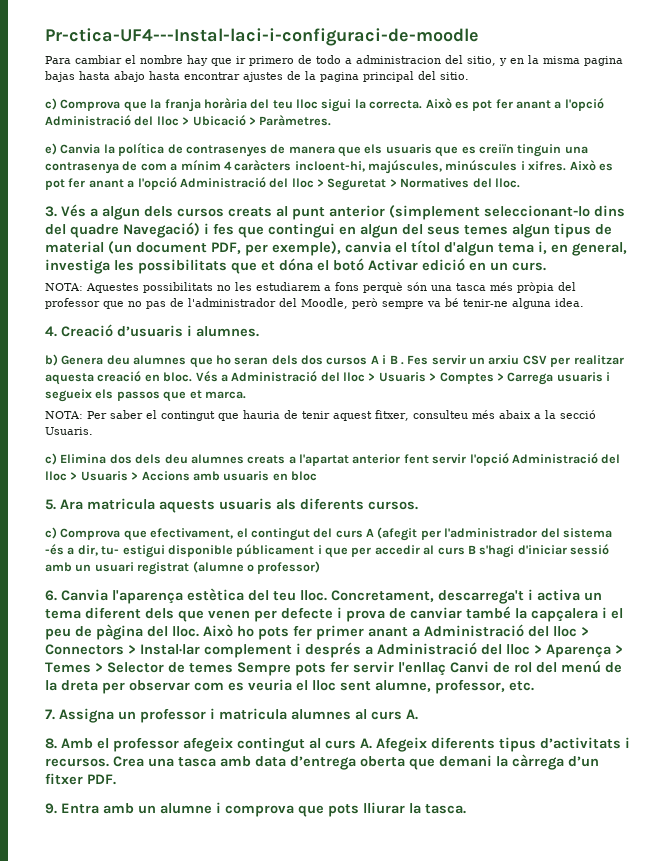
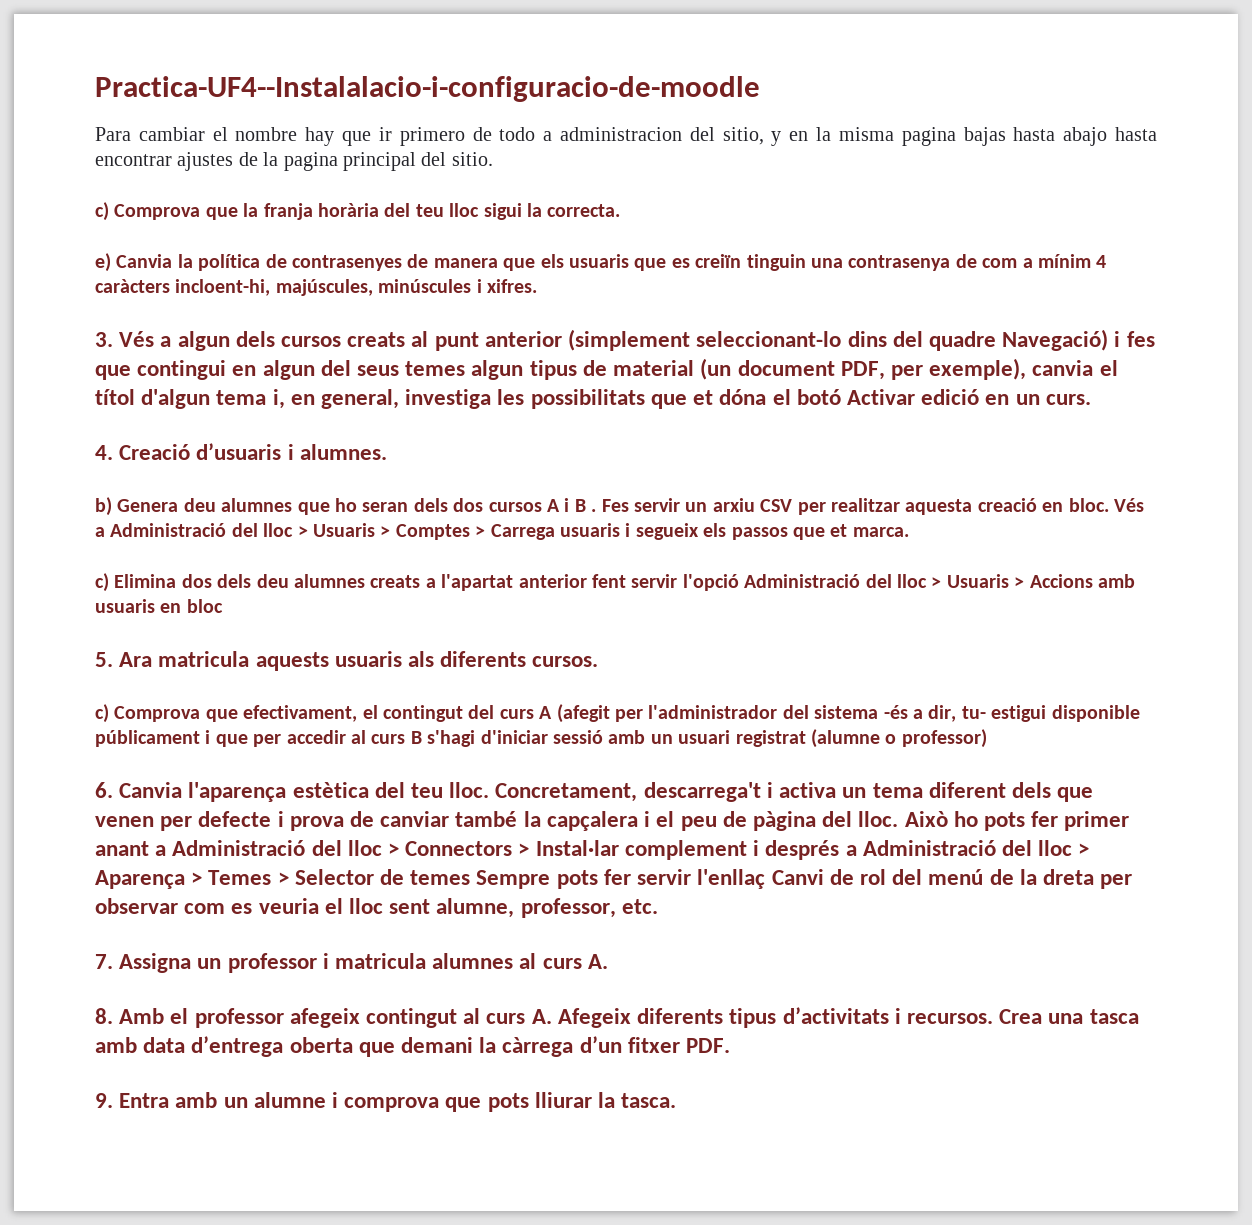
- Pr-ctica-UF4---Instal-laci-i-configuraci-de-moodle
+ Practica-UF4--Instalalacio-i-configuracio-de-moodle
- Això es pot fer anant a l'opció Administració del lloc > Ubicació > Paràmetres.
- Això es pot fer anant a l'opció Administració del lloc > Seguretat > Normatives del lloc.
- NOTA: Aquestes possibilitats no les estudiarem a fons perquè són una tasca més pròpia del professor que no pas de l'administrador del Moodle, però sempre va bé tenir-ne alguna idea.
- NOTA: Per saber el contingut que hauria de tenir aquest fitxer, consulteu més abaix a la secció Usuaris.

